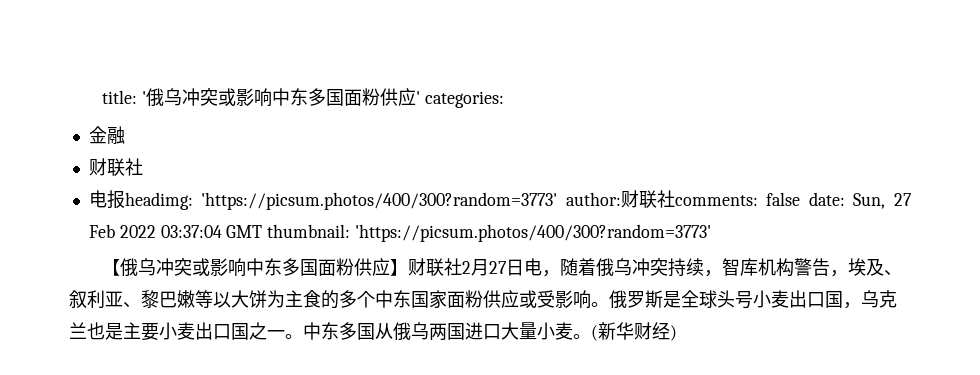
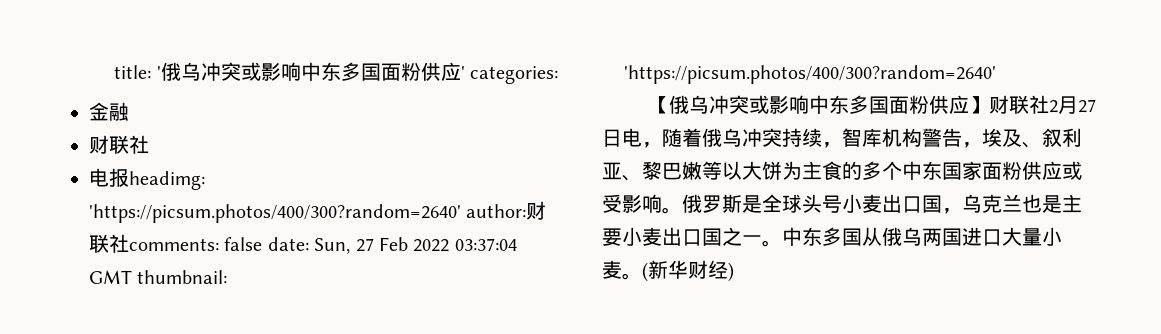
- 电报headimg: 'https://picsum.photos/400/300?random=3773' author:财联社comments: false date: Sun, 27 Feb 2022 03:37:04 GMT thumbnail: 'https://picsum.photos/400/300?random=3773'
+ 电报headimg: 'https://picsum.photos/400/300?random=2640' author:财联社comments: false date: Sun, 27 Feb 2022 03:37:04 GMT thumbnail: 'https://picsum.photos/400/300?random=2640'

